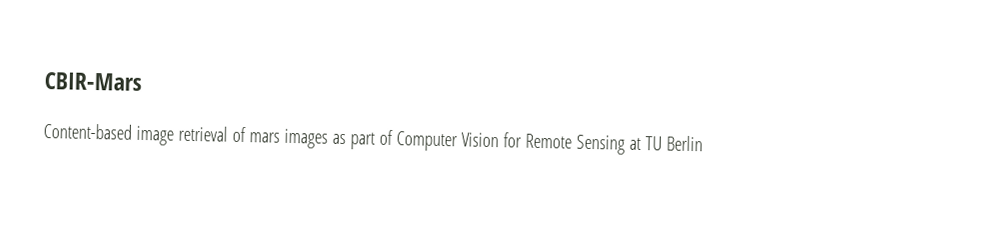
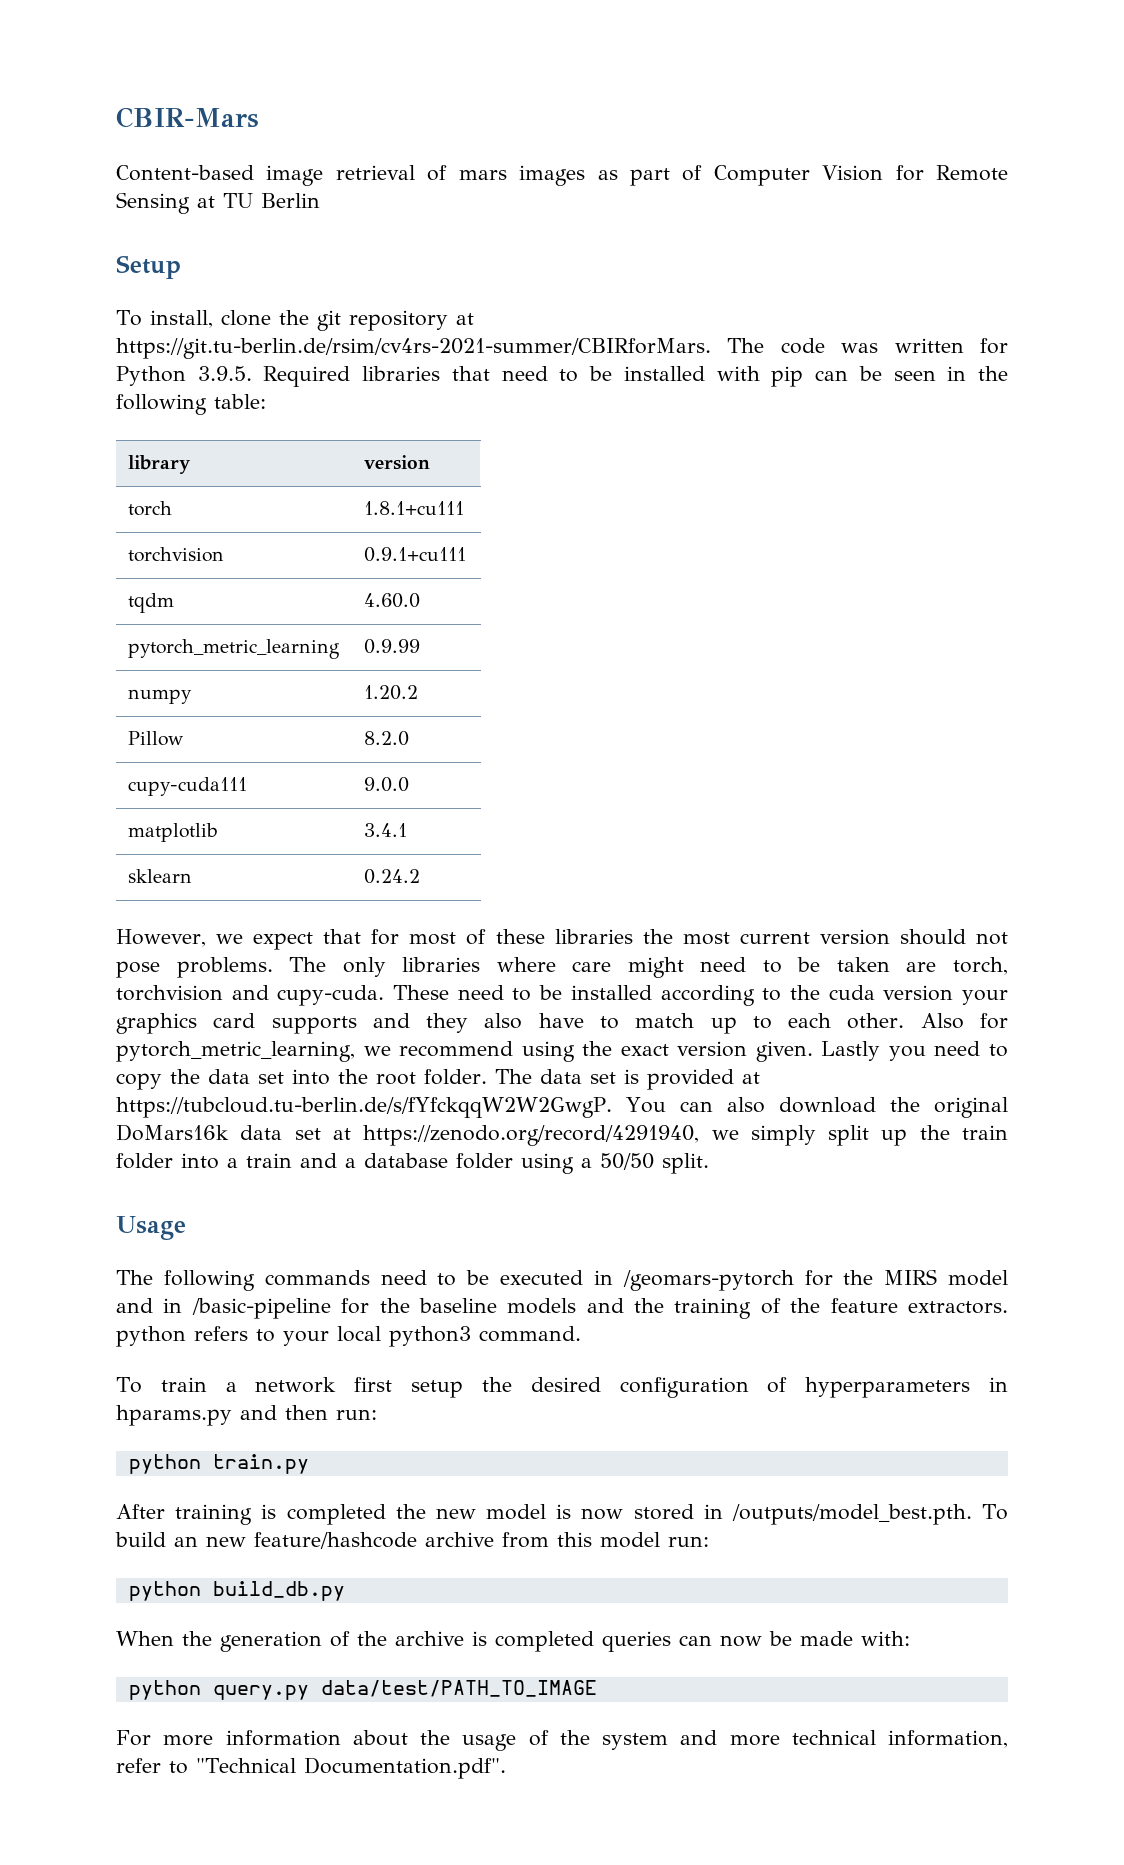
+ Setup
+ To install, clone the git repository at https://git.tu-berlin.de/rsim/cv4rs-2021-summer/CBIRforMars. The code was written for Python 3.9.5. Required libraries that need to be installed with pip can be seen in the following table:
+ library | version
+ torch | 1.8.1+cu111
+ torchvision | 0.9.1+cu111
+ tqdm | 4.60.0
+ pytorch_metric_learning | 0.9.99
+ numpy | 1.20.2
+ Pillow | 8.2.0
+ cupy-cuda111 | 9.0.0
+ matplotlib | 3.4.1
+ sklearn | 0.24.2
+ However, we expect that for most of these libraries the most current version should not pose problems. The only libraries where care might need to be taken are torch, torchvision and cupy-cuda. These need to be installed according to the cuda version your graphics card supports and they also have to match up to each other. Also for pytorch_metric_learning, we recommend using the exact version given. Lastly you need to copy the data set into the root folder. The data set is provided at https://tubcloud.tu-berlin.de/s/fYfckqqW2W2GwgP. You can also download the original DoMars16k data set at https://zenodo.org/record/4291940, we simply split up the train folder into a train and a database folder using a 50/50 split.
+ Usage
+ The following commands need to be executed in /geomars-pytorch for the MIRS model and in /basic-pipeline for the baseline models and the training of the feature extractors. python refers to your local python3 command.
+ To train a network first setup the desired configuration of hyperparameters in hparams.py and then run:
+ python train.py
+ After training is completed the new model is now stored in /outputs/model_best.pth. To build an new feature/hashcode archive from this model run:
+ python build_db.py
+ When the generation of the archive is completed queries can now be made with:
+ python query.py data/test/PATH_TO_IMAGE
+ For more information about the usage of the system and more technical information, refer to "Technical Documentation.pdf".

